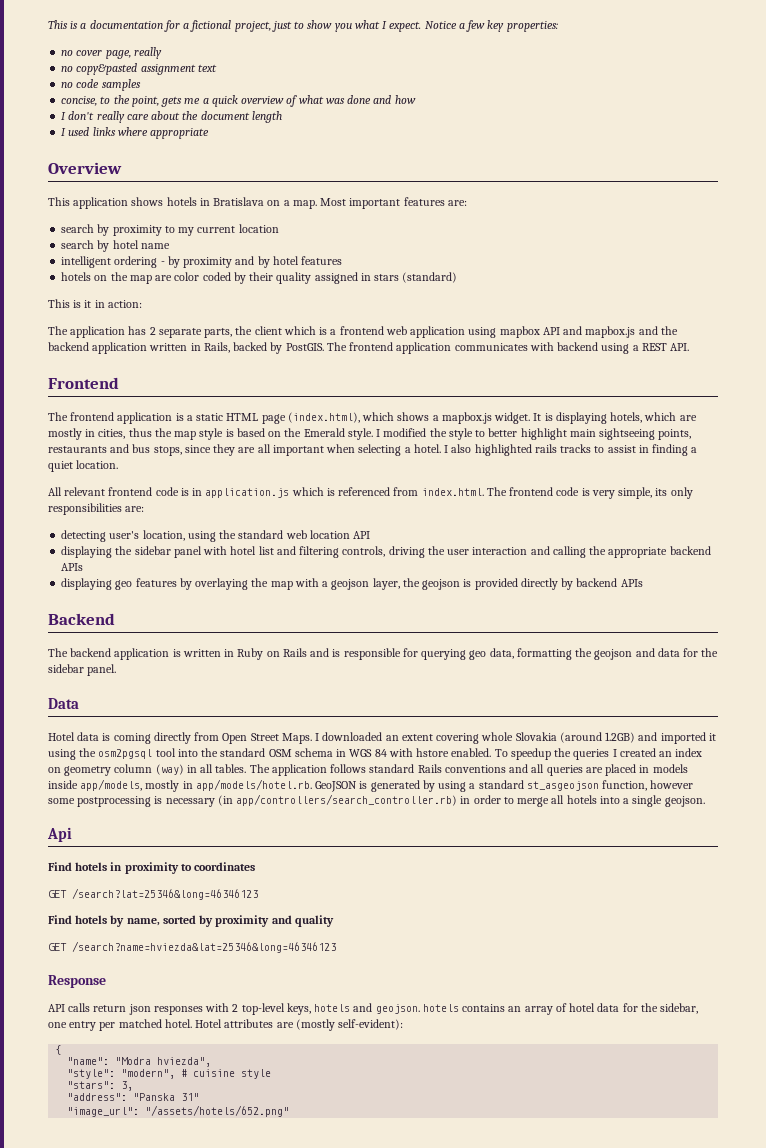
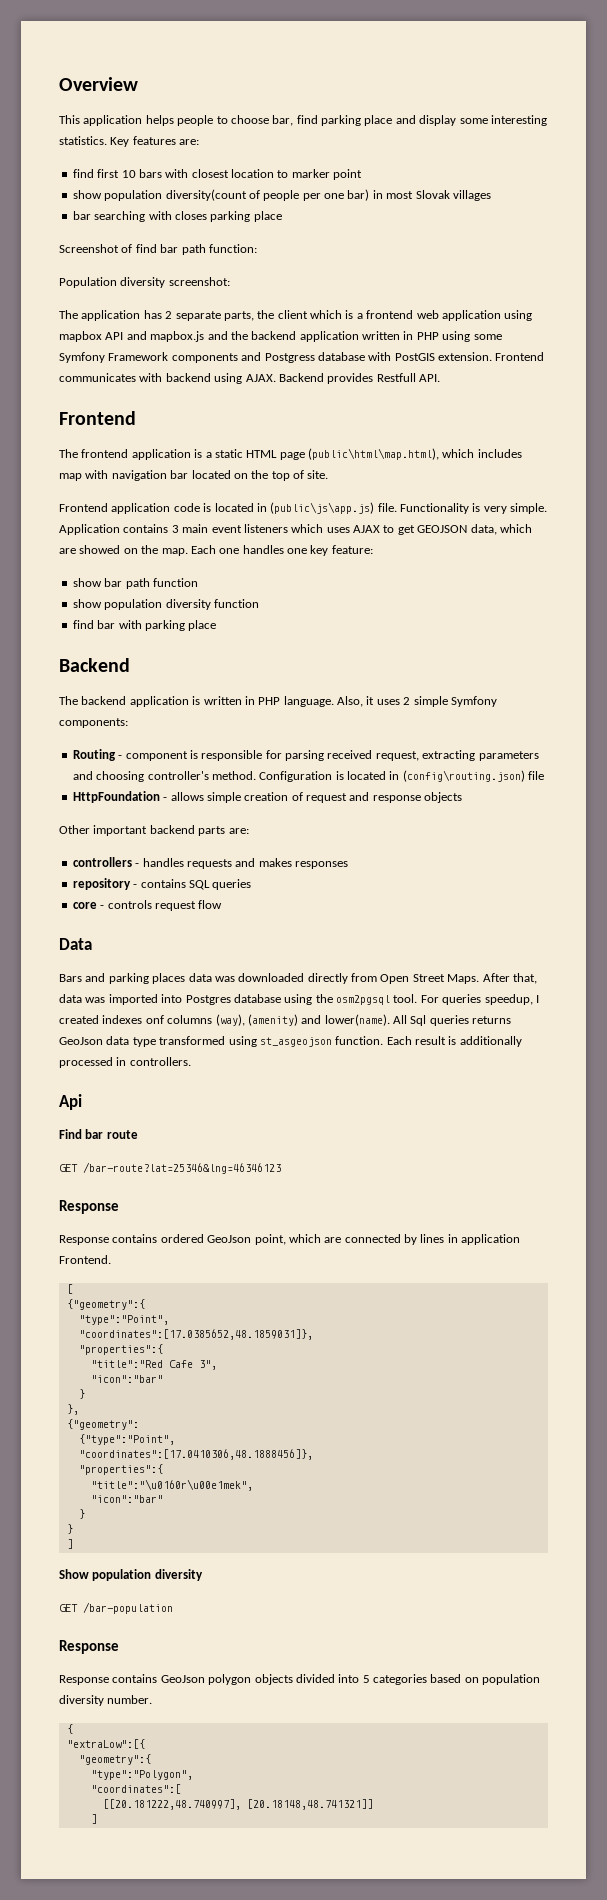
- This is a documentation for a fictional project, just to show you what I expect. Notice a few key properties:
- no cover page, really
- no copy&pasted assignment text
- no code samples
- concise, to the point, gets me a quick overview of what was done and how
- I don't really care about the document length
- I used links where appropriate
  Overview
- This application shows hotels in Bratislava on a map. Most important features are:
- search by proximity to my current location
- search by hotel name
- intelligent ordering - by proximity and by hotel features
- hotels on the map are color coded by their quality assigned in stars (standard)
- This is it in action:
+ This application helps people to choose bar, find parking place and display some interesting statistics. Key features are:
+ find first 10 bars with closest location to marker point
+ show population diversity(count of people per one bar) in most Slovak villages
+ bar searching with closes parking place
+ Screenshot of find bar path function:
+ Population diversity screenshot:
- The application has 2 separate parts, the client which is a frontend web application using mapbox API and mapbox.js and the backend application written in Rails, backed by PostGIS. The frontend application communicates with backend using a REST API.
+ The application has 2 separate parts, the client which is a frontend web application using mapbox API and mapbox.js and the backend application written in PHP using some Symfony Framework components and Postgress database with PostGIS extension. Frontend communicates with backend using AJAX. Backend provides Restfull API.
- The frontend application is a static HTML page (index.html), which shows a mapbox.js widget. It is displaying hotels, which are mostly in cities, thus the map style is based on the Emerald style. I modified the style to better highlight main sightseeing points, restaurants and bus stops, since they are all important when selecting a hotel. I also highlighted rails tracks to assist in finding a quiet location.
- All relevant frontend code is in application.js which is referenced from index.html. The frontend code is very simple, its only responsibilities are:
- detecting user's location, using the standard web location API
- displaying the sidebar panel with hotel list and filtering controls, driving the user interaction and calling the appropriate backend APIs
- displaying geo features by overlaying the map with a geojson layer, the geojson is provided directly by backend APIs
+ The frontend application is a static HTML page (public\html\map.html), which includes map with navigation bar located on the top of site.
+ Frontend application code is located in (public\js\app.js) file. Functionality is very simple. Application contains 3 main event listeners which uses AJAX to get GEOJSON data, which are showed on the map. Each one handles one key feature:
+ show bar path function
+ show population diversity function
+ find bar with parking place
- The backend application is written in Ruby on Rails and is responsible for querying geo data, formatting the geojson and data for the sidebar panel.
+ The backend application is written in PHP language. Also, it uses 2 simple Symfony components:
+ Routing - component is responsible for parsing received request, extracting parameters and choosing controller's method. Configuration is located in (config\routing.json) file
+ HttpFoundation - allows simple creation of request and response objects
+ Other important backend parts are:
+ controllers - handles requests and makes responses
+ repository - contains SQL queries
+ core - controls request flow
  Data
- Hotel data is coming directly from Open Street Maps.
+ Bars and parking places data was downloaded directly from Open Street Maps.
- I downloaded an extent covering whole Slovakia (around 1.2GB) and imported it using the osm2pgsql tool into the standard OSM schema in WGS 84 with hstore enabled. To speedup the queries I created an index on geometry column (way) in all tables. The application follows standard Rails conventions and all queries are placed in models inside app/models, mostly in app/models/hotel.rb. GeoJSON is generated by using a standard st_asgeojson function, however some postprocessing is necessary (in app/controllers/search_controller.rb) in order to merge all hotels into a single geojson.
+ After that, data was imported into Postgres database using the osm2pgsql tool. For queries speedup, I created indexes onf columns (way), (amenity) and lower(name). All Sql queries returns GeoJson data type transformed using st_asgeojson function. Each result is additionally processed in controllers.
  Api
- Find hotels in proximity to coordinates
- GET /search?lat=25346&long=46346123
- Find hotels by name, sorted by proximity and quality
- GET /search?name=hviezda&lat=25346&long=46346123
+ Find bar route
+ GET /bar-route?lat=25346&lng=46346123
  Response
- API calls return json responses with 2 top-level keys, hotels and geojson. hotels contains an array of hotel data for the sidebar, one entry per matched hotel. Hotel attributes are (mostly self-evident):
+ Response contains ordered GeoJson point, which are connected by lines in application Frontend.
+ [
+ {"geometry":{
+ "type":"Point",
+ "coordinates":[17.0385652,48.1859031]},
+ "properties":{
+ "title":"Red Cafe 3",
+ "icon":"bar"
+ }
+ },
+ {"geometry":
+ {"type":"Point",
+ "coordinates":[17.0410306,48.1888456]},
+ "properties":{
+ "title":"\u0160r\u00e1mek",
+ "icon":"bar"
+ }
+ }
+ ]
+ Show population diversity
+ GET /bar-population
+ Response
+ Response contains GeoJson polygon objects divided into 5 categories based on population diversity number.
  {
- "name": "Modra hviezda",
- "style": "modern", # cuisine style
- "stars": 3,
- "address": "Panska 31"
- "image_url": "/assets/hotels/652.png"
+ "extraLow":[{
+ "geometry":{
+ "type":"Polygon",
+ "coordinates":[
+ [[20.181222,48.740997], [20.18148,48.741321]]
+ ]

